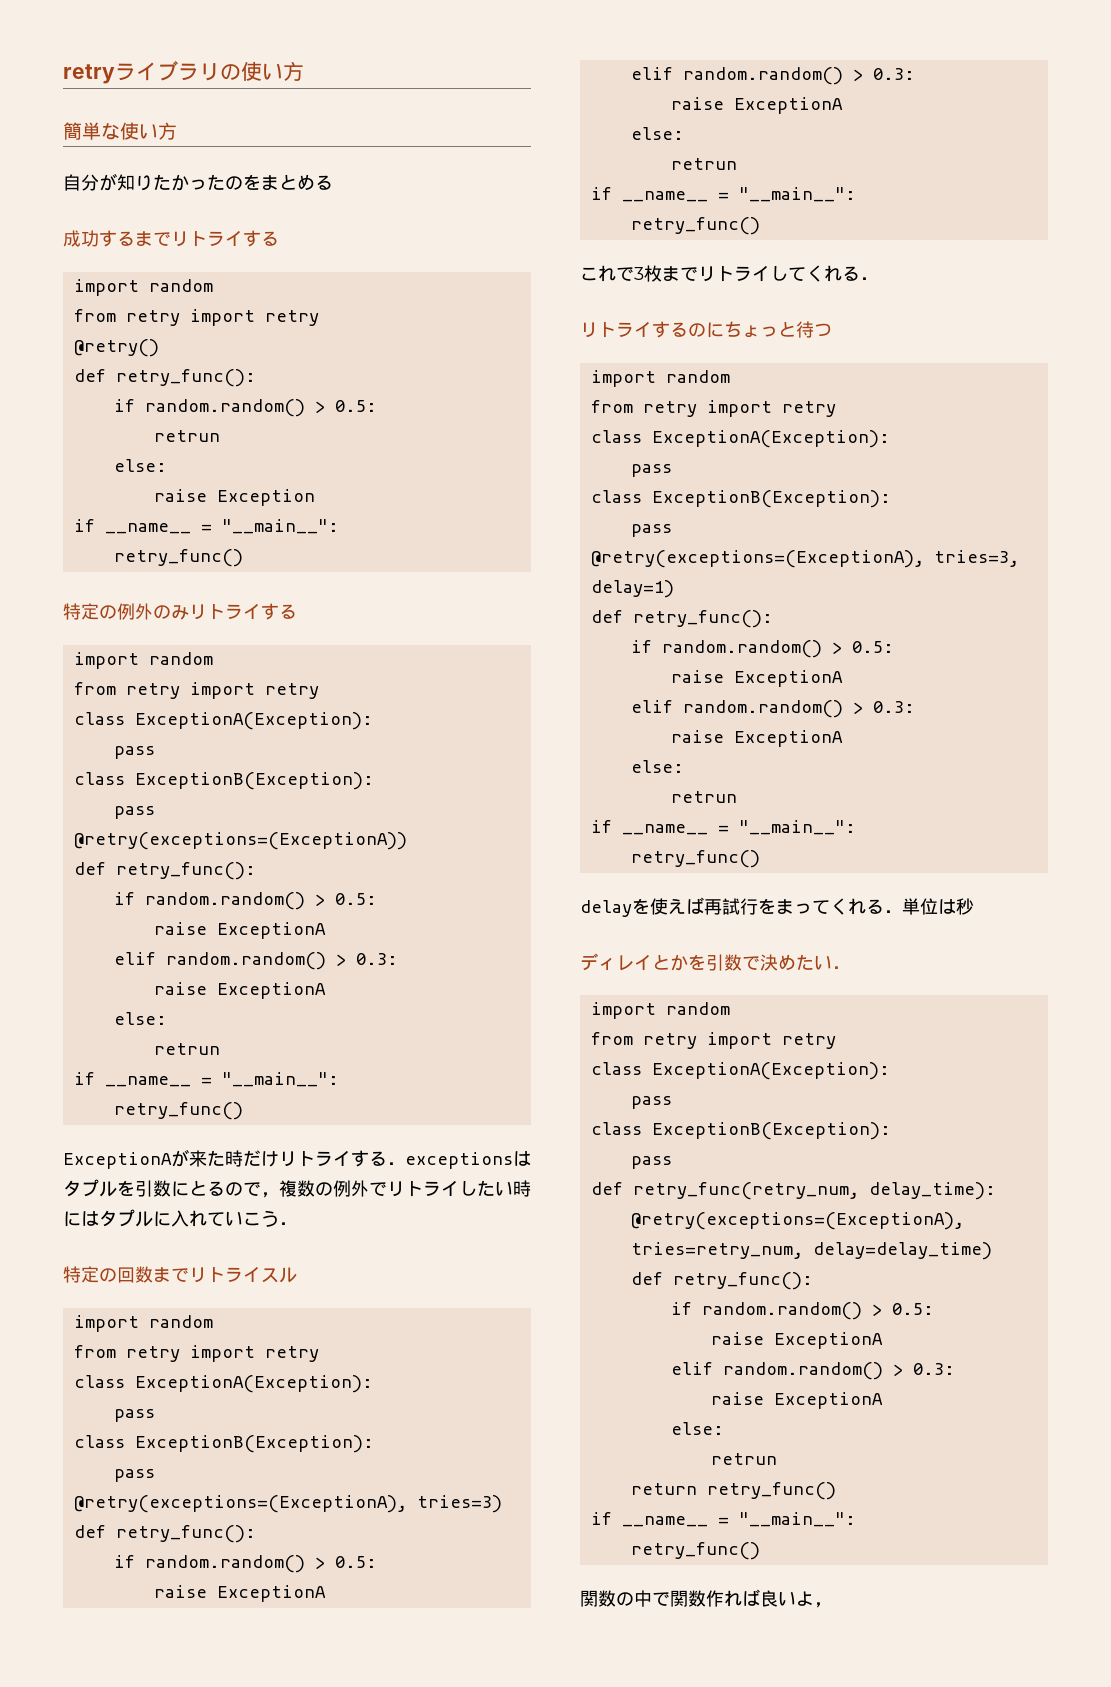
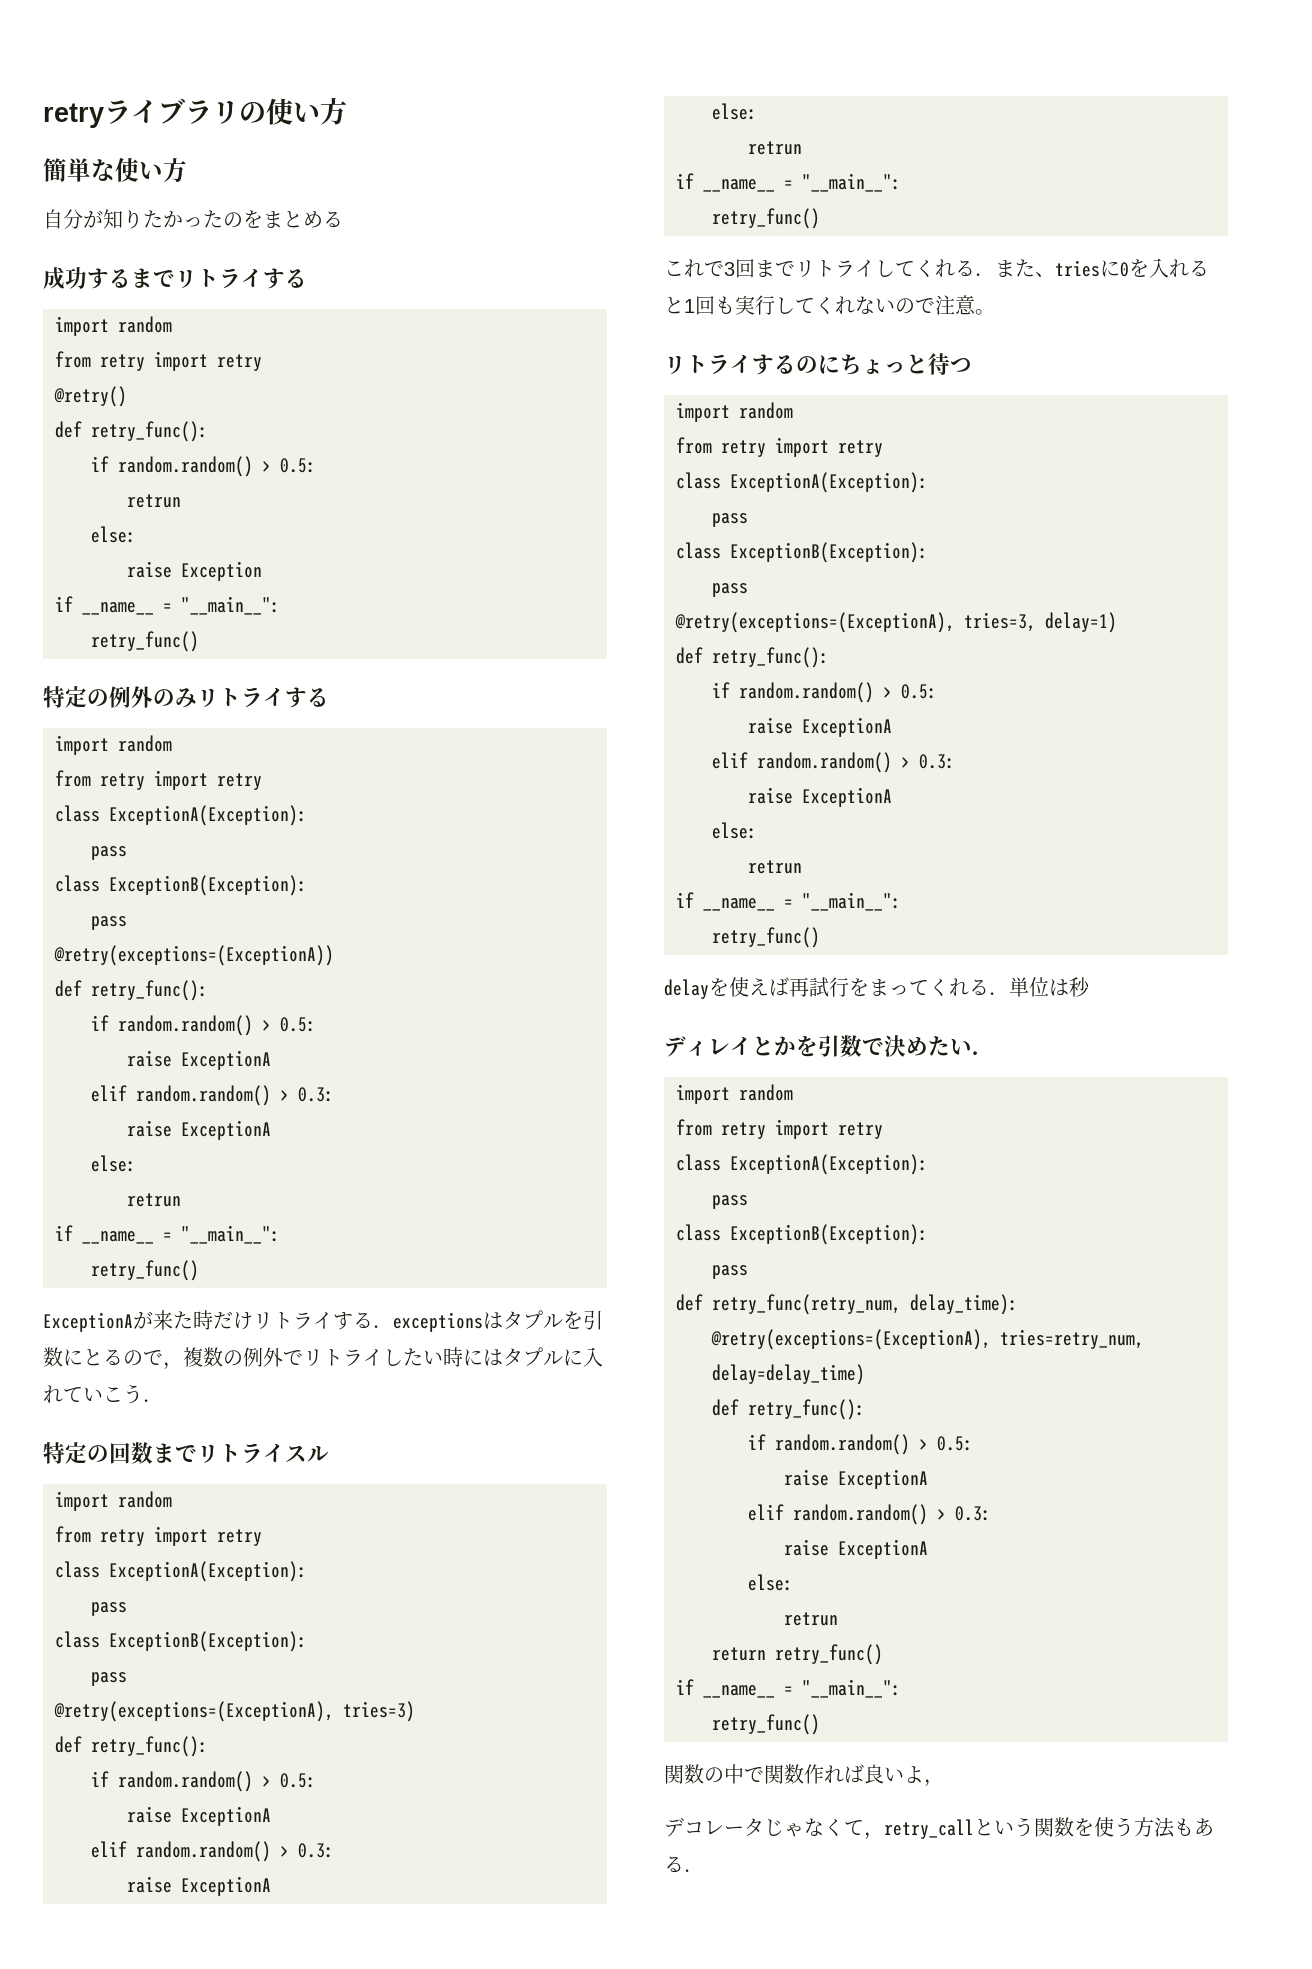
- これで3枚までリトライしてくれる．
+ これで3回までリトライしてくれる．また、triesに0を入れると1回も実行してくれないので注意。
+ デコレータじゃなくて，retry_callという関数を使う方法もある．

